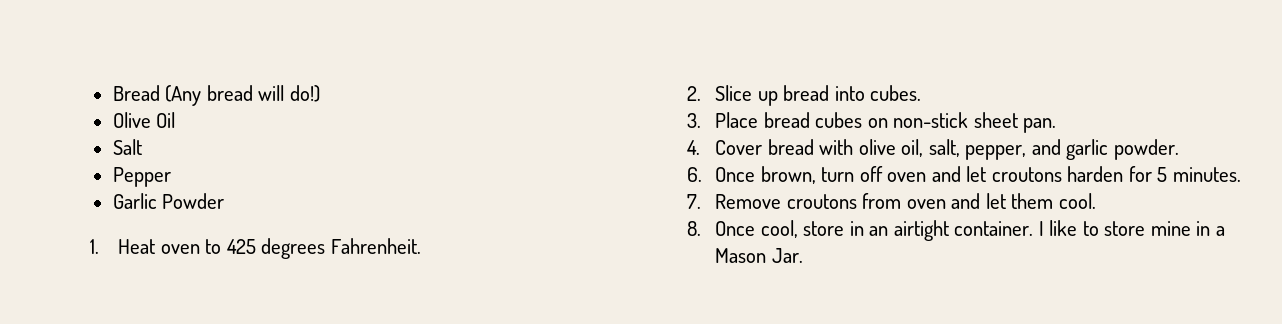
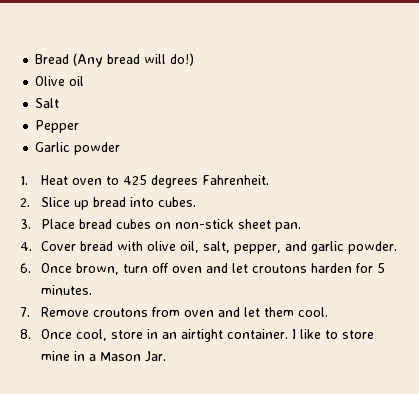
- Olive Oil
+ Olive oil
- Garlic Powder
+ Garlic powder

